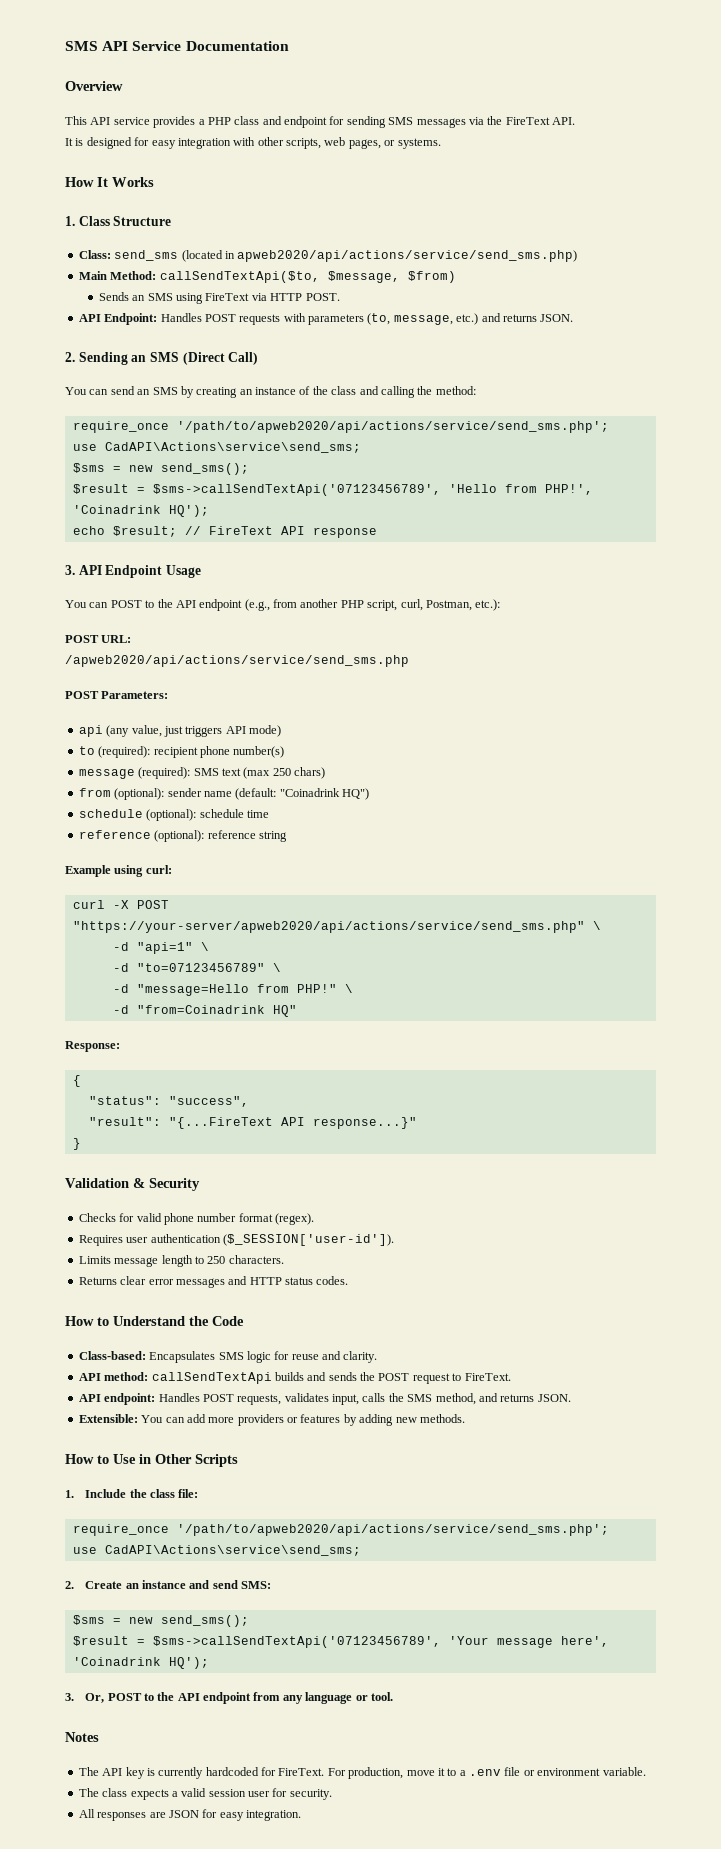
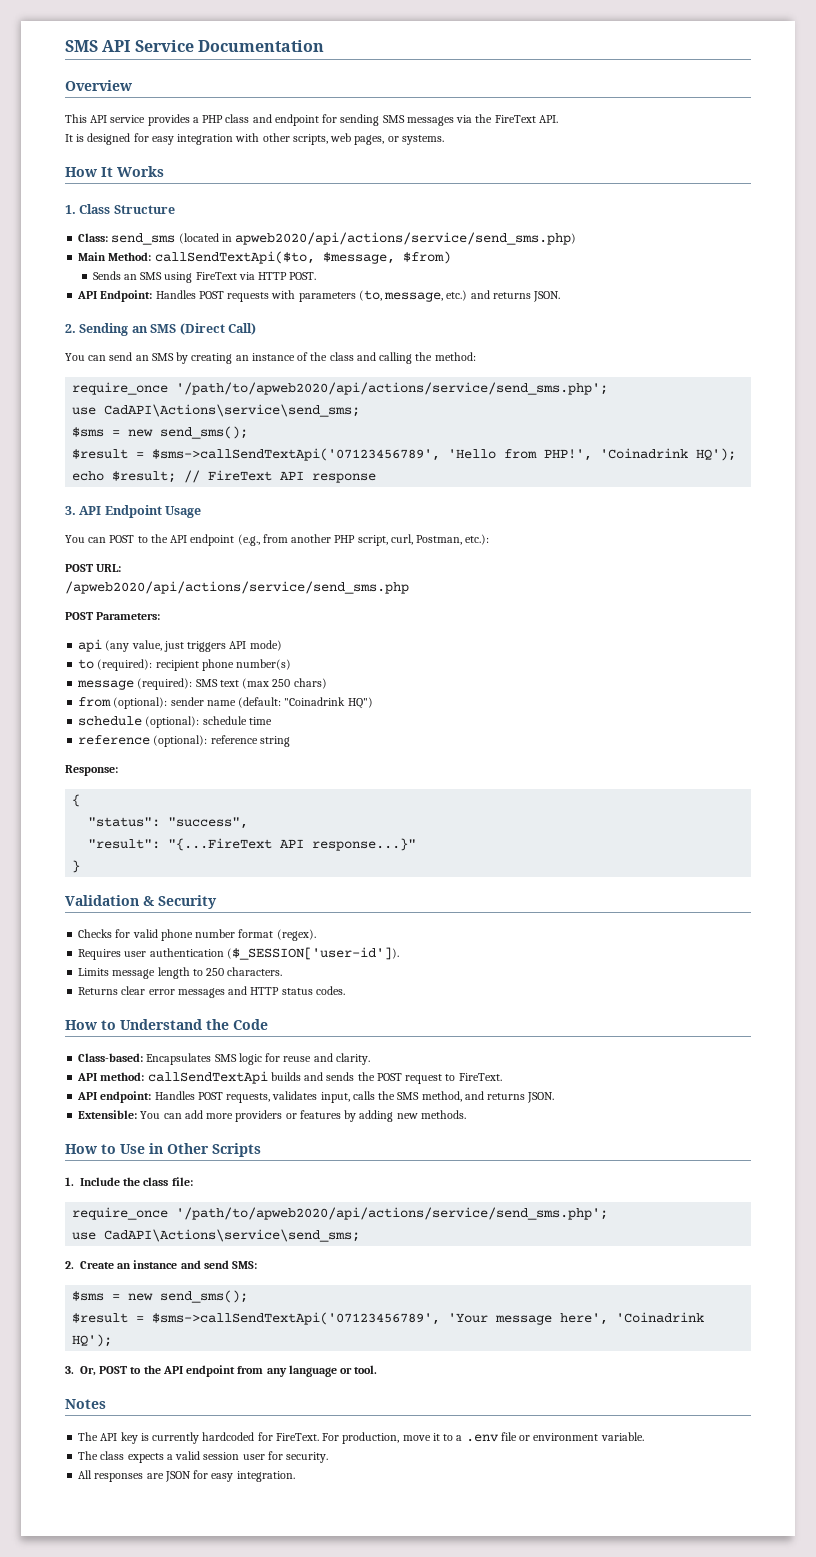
- Example using curl:
- curl -X POST "https://your-server/apweb2020/api/actions/service/send_sms.php" \
- -d "api=1" \
- -d "to=07123456789" \
- -d "message=Hello from PHP!" \
- -d "from=Coinadrink HQ"

